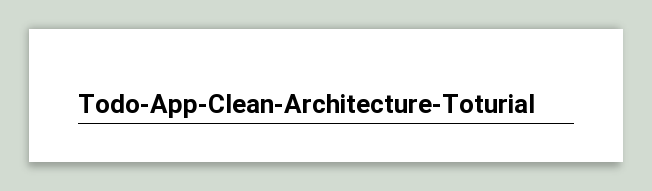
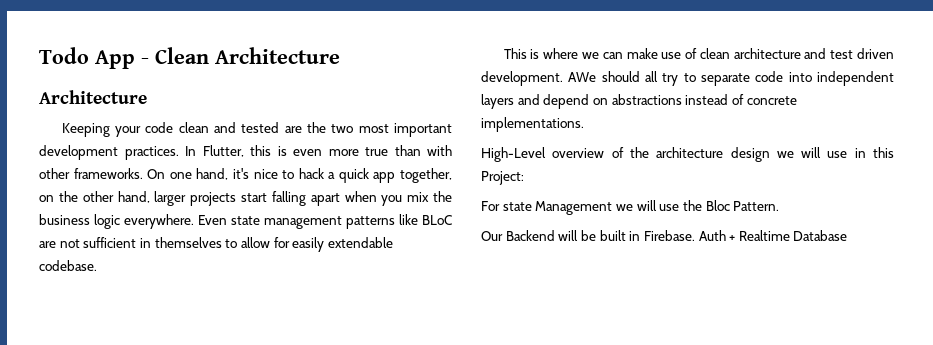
- Todo-App-Clean-Architecture-Toturial
+ Todo App - Clean Architecture
+ Architecture
+ Keeping your code clean and tested are the two most important development practices. In Flutter, this is even more true than with other frameworks. On one hand, it's nice to hack a quick app together, on the other hand, larger projects start falling apart when you mix the business logic everywhere. Even state management patterns like BLoC are not sufficient in themselves to allow for easily extendable codebase.
+ This is where we can make use of clean architecture and test driven development. AWe should all try to separate code into independent layers and depend on abstractions instead of concrete implementations.
+ High-Level overview of the architecture design we will use in this Project:
+ For state Management we will use the Bloc Pattern.
+ Our Backend will be built in Firebase. Auth + Realtime Database

